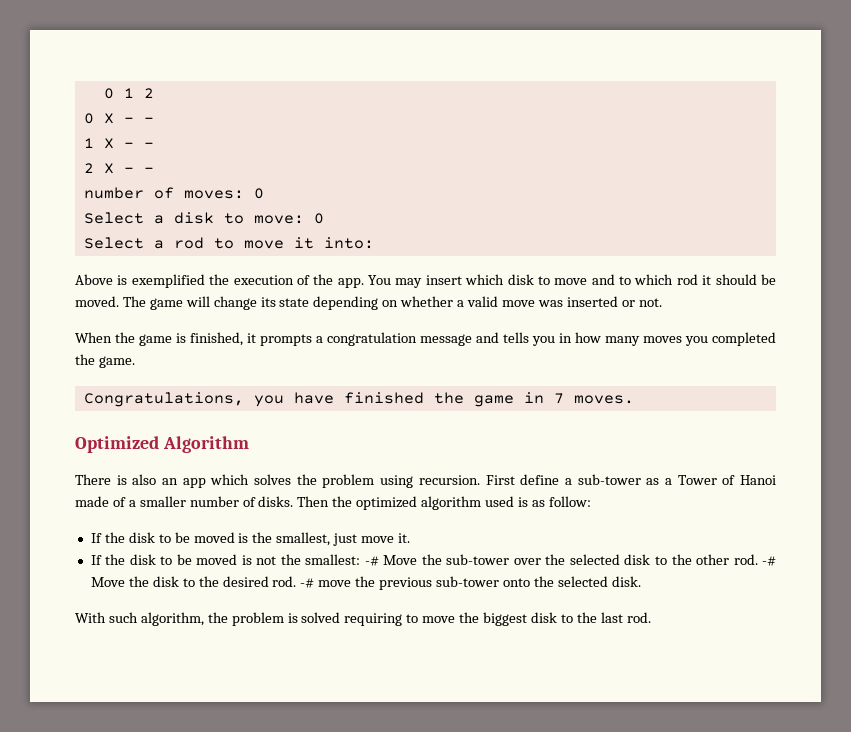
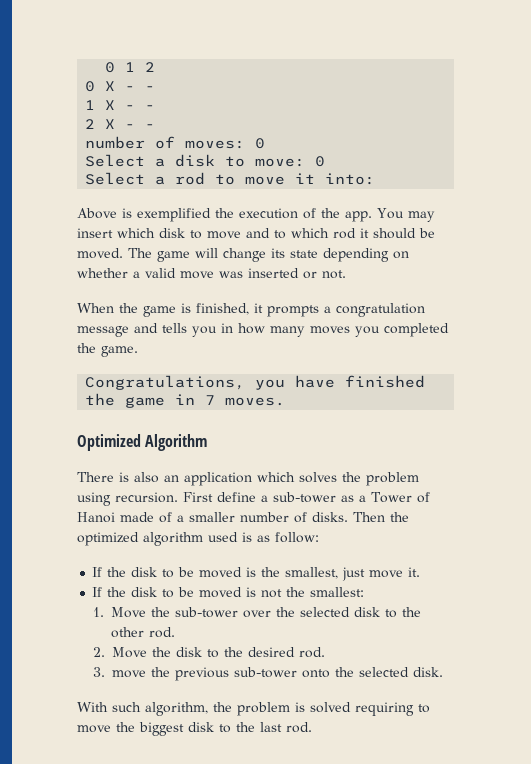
- There is also an app which solves the problem using recursion.
+ There is also an application which solves the problem using recursion.
- If the disk to be moved is not the smallest: -# Move the sub-tower over the selected disk to the other rod. -# Move the disk to the desired rod. -# move the previous sub-tower onto the selected disk.
+ If the disk to be moved is not the smallest:
+ 1. Move the sub-tower over the selected disk to the other rod.
+ 2. Move the disk to the desired rod.
+ 3. move the previous sub-tower onto the selected disk.

